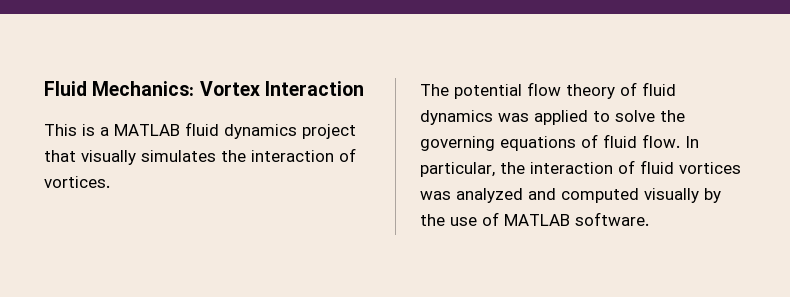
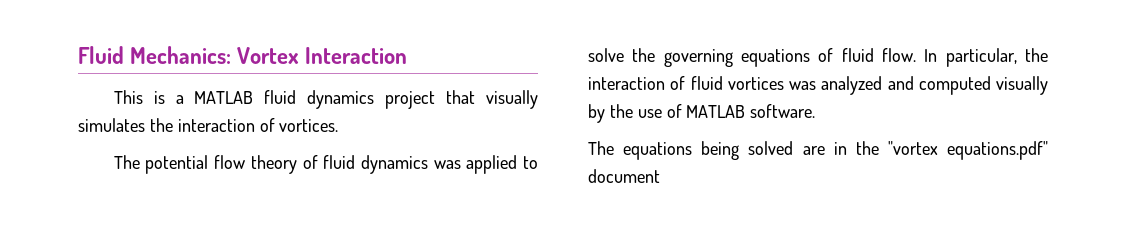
+ The equations being solved are in the "vortex equations.pdf" document

